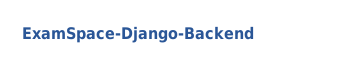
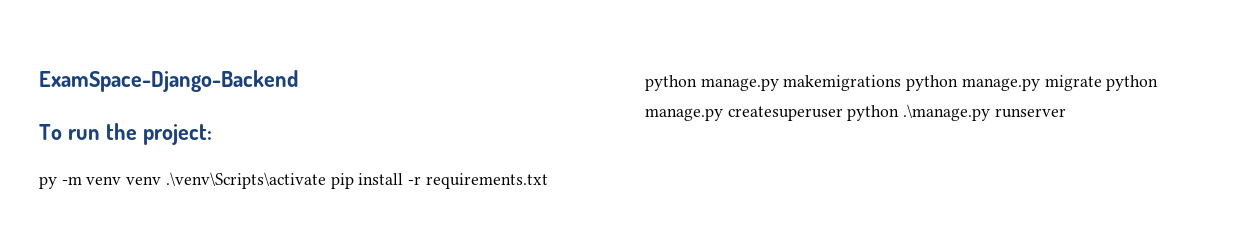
+ To run the project:
+ py -m venv venv .\venv\Scripts\activate pip install -r requirements.txt python manage.py makemigrations python manage.py migrate python manage.py createsuperuser python .\manage.py runserver

